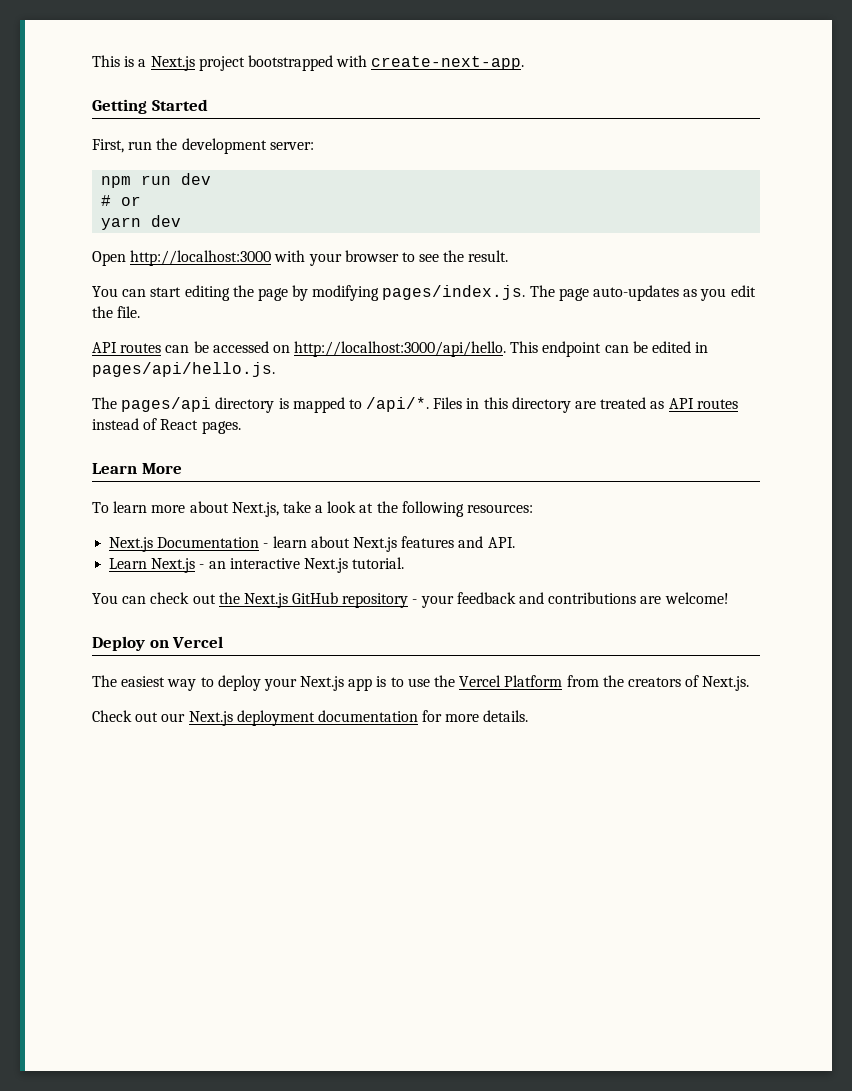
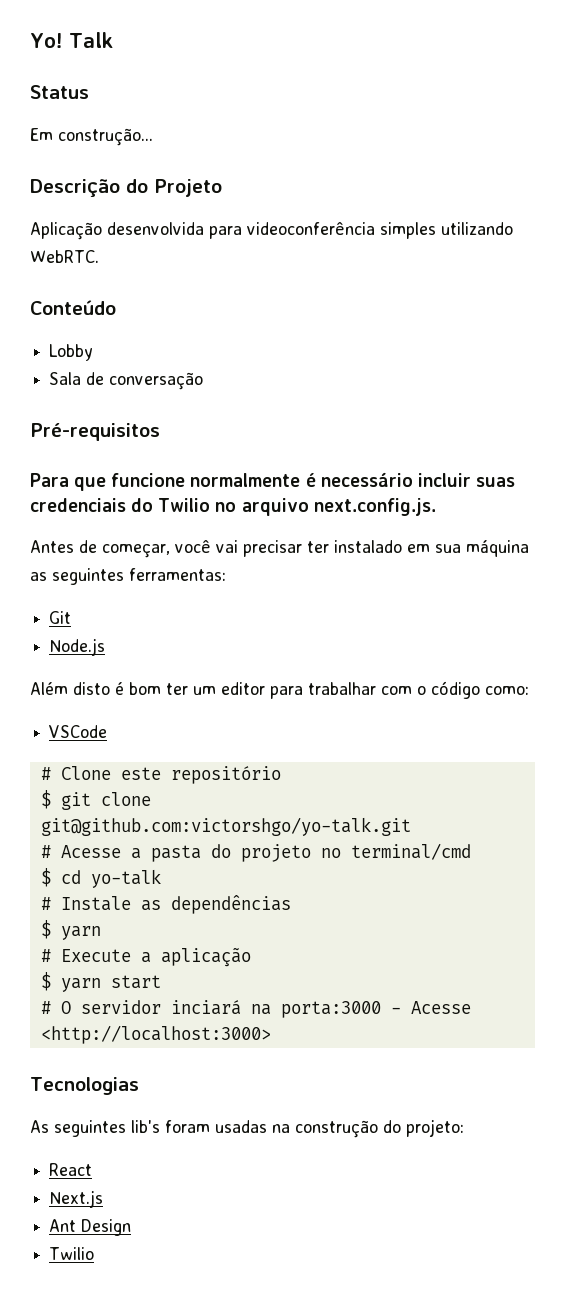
- This is a Next.js project bootstrapped with create-next-app.
- Getting Started
- First, run the development server:
- npm run dev
- # or
- yarn dev
- Open http://localhost:3000 with your browser to see the result.
- You can start editing the page by modifying pages/index.js. The page auto-updates as you edit the file.
- API routes can be accessed on http://localhost:3000/api/hello. This endpoint can be edited in pages/api/hello.js.
- The pages/api directory is mapped to /api/*. Files in this directory are treated as API routes instead of React pages.
- Learn More
- To learn more about Next.js, take a look at the following resources:
- Next.js Documentation - learn about Next.js features and API.
- Learn Next.js - an interactive Next.js tutorial.
- You can check out the Next.js GitHub repository - your feedback and contributions are welcome!
- Deploy on Vercel
- The easiest way to deploy your Next.js app is to use the Vercel Platform from the creators of Next.js.
- Check out our Next.js deployment documentation for more details.
+ Yo! Talk
+ Status
+ Em construção...
+ Descrição do Projeto
+ Aplicação desenvolvida para videoconferência simples utilizando WebRTC.
+ Conteúdo
+ Lobby
+ Sala de conversação
+ Pré-requisitos
+ Para que funcione normalmente é necessário incluir suas credenciais do Twilio no arquivo next.config.js.
+ Antes de começar, você vai precisar ter instalado em sua máquina as seguintes ferramentas:
+ Git
+ Node.js
+ Além disto é bom ter um editor para trabalhar com o código como:
+ VSCode
+ # Clone este repositório
+ $ git clone git@github.com:victorshgo/yo-talk.git
+ # Acesse a pasta do projeto no terminal/cmd
+ $ cd yo-talk
+ # Instale as dependências
+ $ yarn
+ # Execute a aplicação
+ $ yarn start
+ # O servidor inciará na porta:3000 - Acesse <http://localhost:3000>
+ Tecnologias
+ As seguintes lib's foram usadas na construção do projeto:
+ React
+ Next.js
+ Ant Design
+ Twilio

